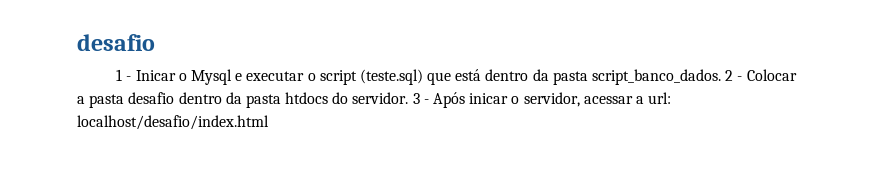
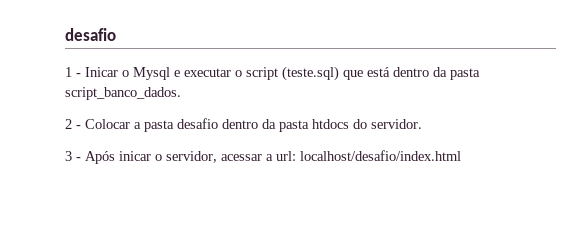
- 1 - Inicar o Mysql e executar o script (teste.sql) que está dentro da pasta script_banco_dados. 2 - Colocar a pasta desafio dentro da pasta htdocs do servidor. 3 - Após inicar o servidor, acessar a url: localhost/desafio/index.html
+ 1 - Inicar o Mysql e executar o script (teste.sql) que está dentro da pasta script_banco_dados.
+ 2 - Colocar a pasta desafio dentro da pasta htdocs do servidor.
+ 3 - Após inicar o servidor, acessar a url: localhost/desafio/index.html

